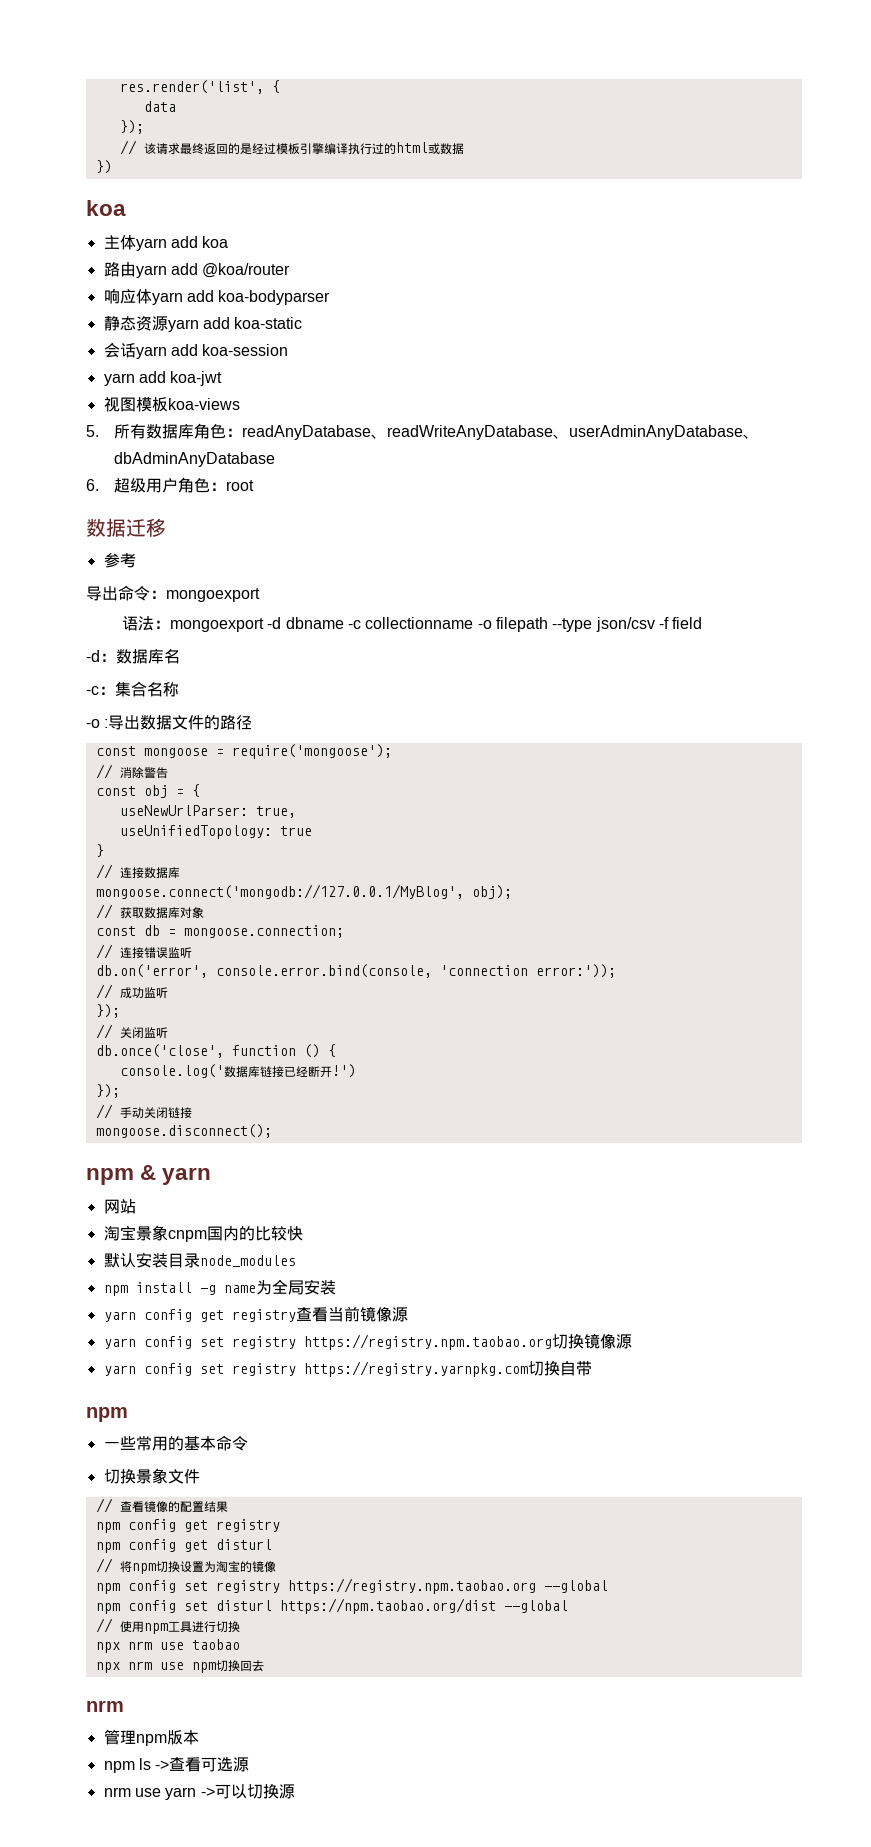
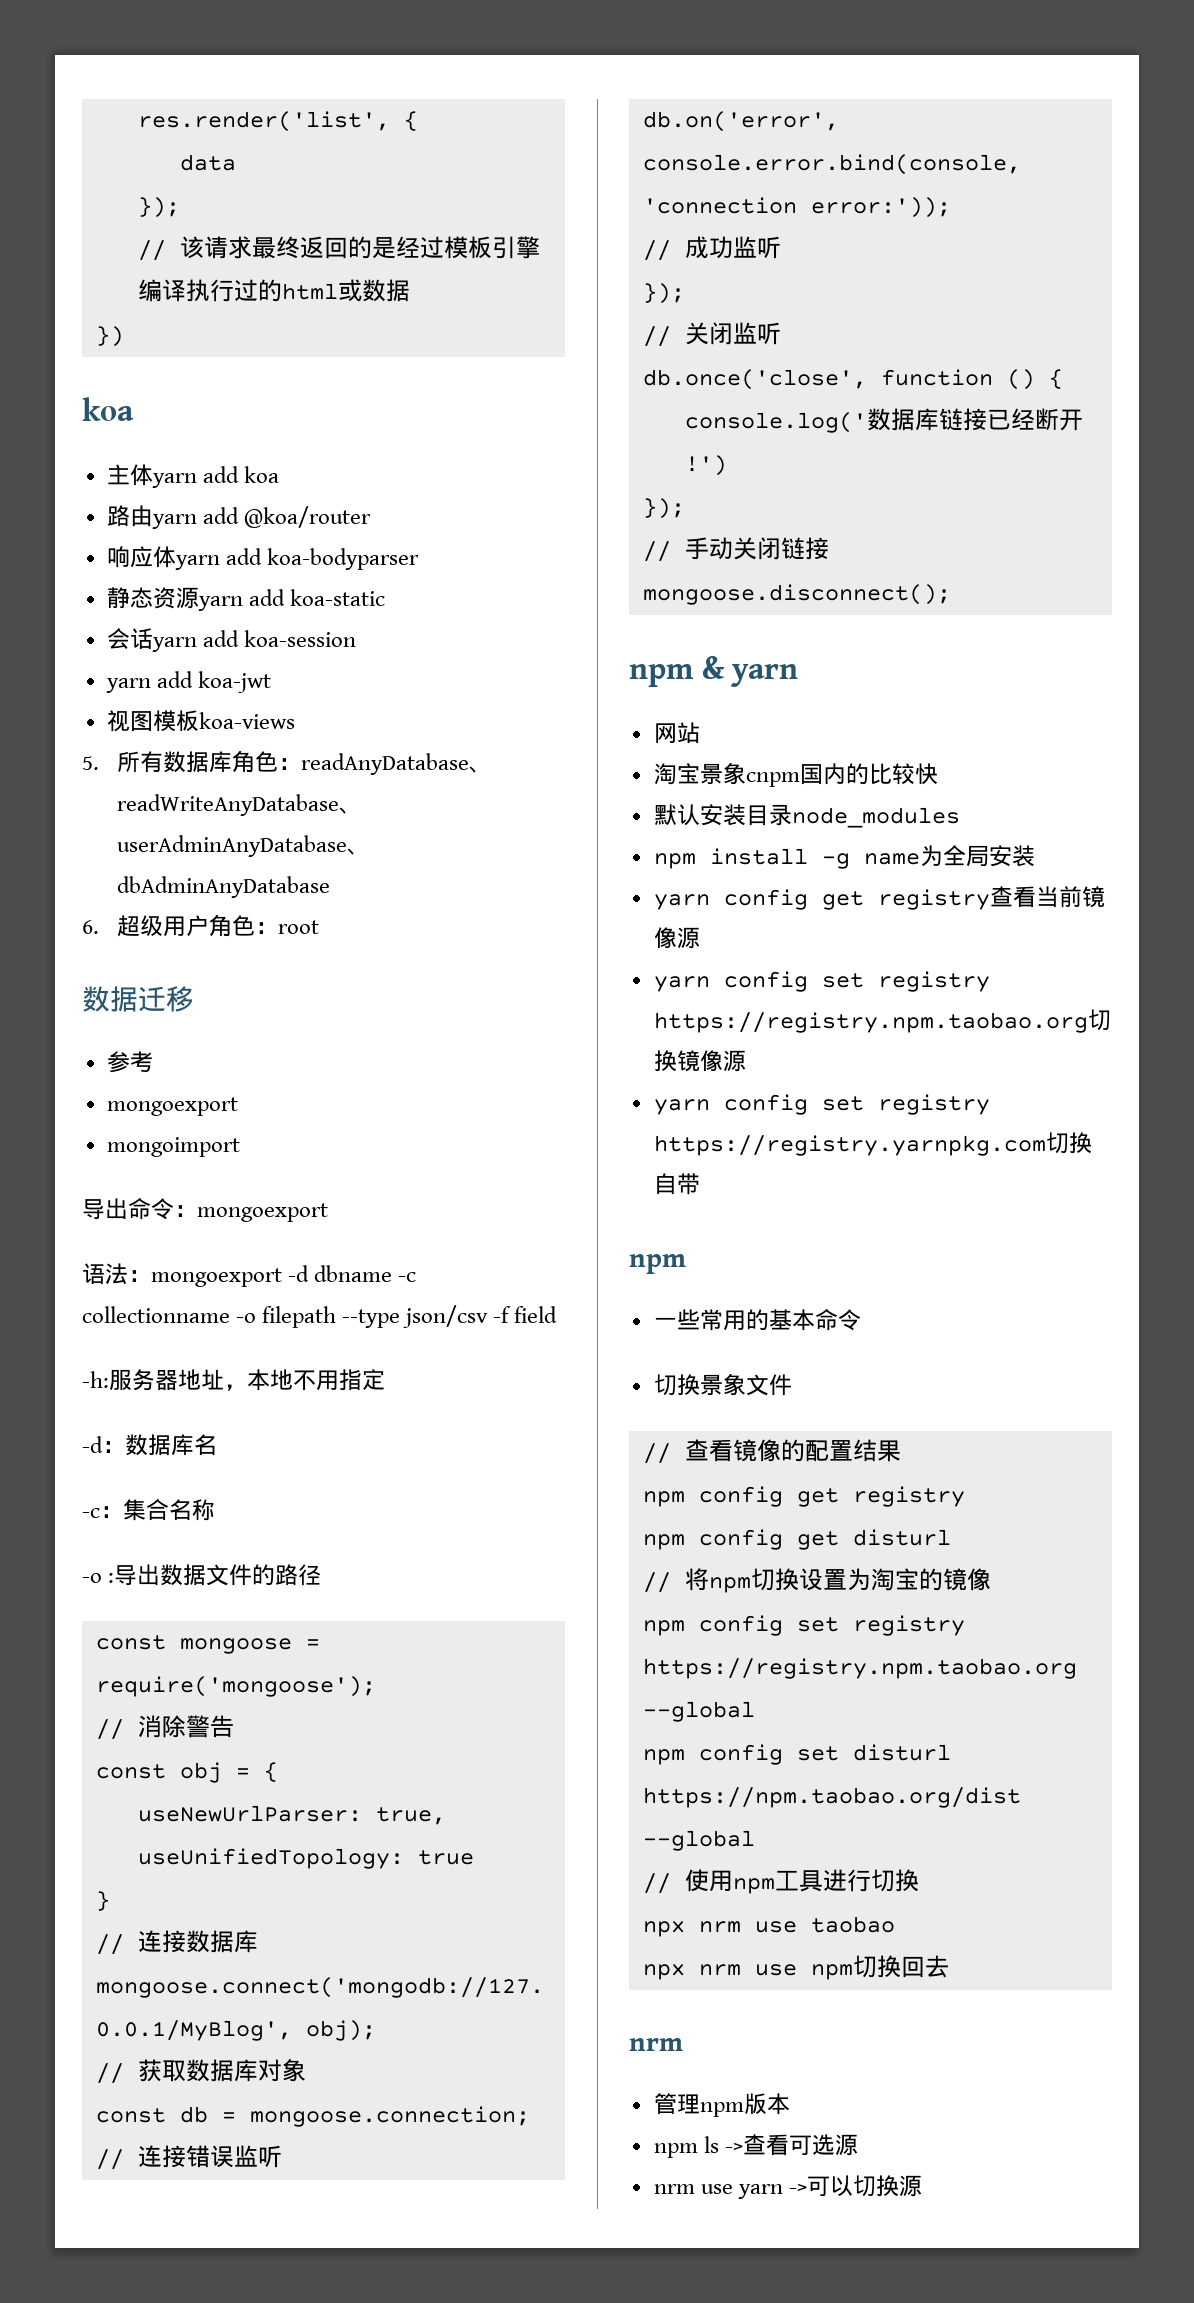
  参考
+ mongoexport
+ mongoimport
+ -h:服务器地址，本地不用指定

